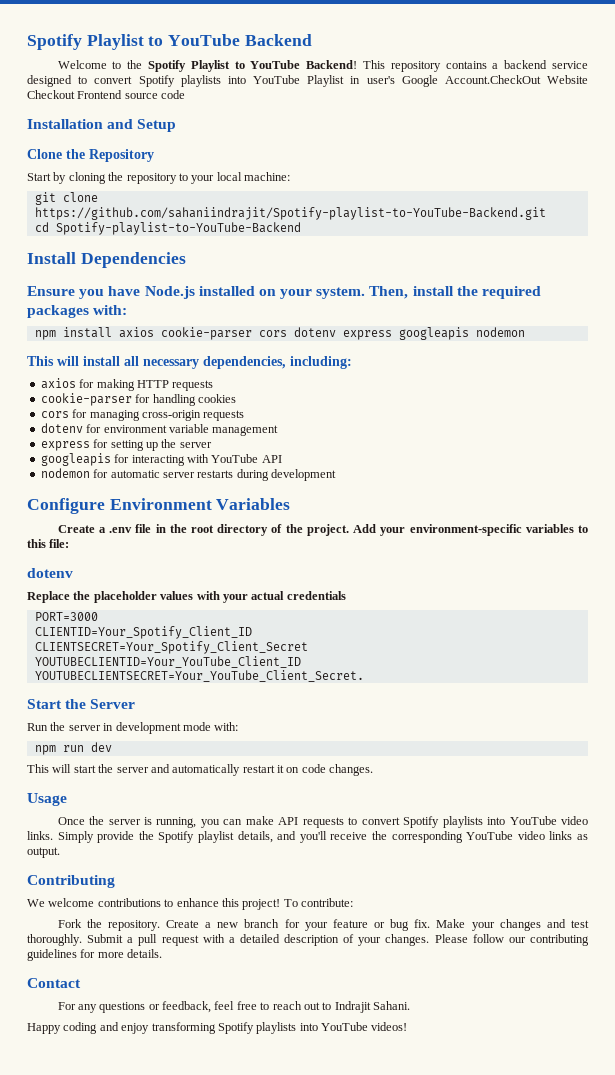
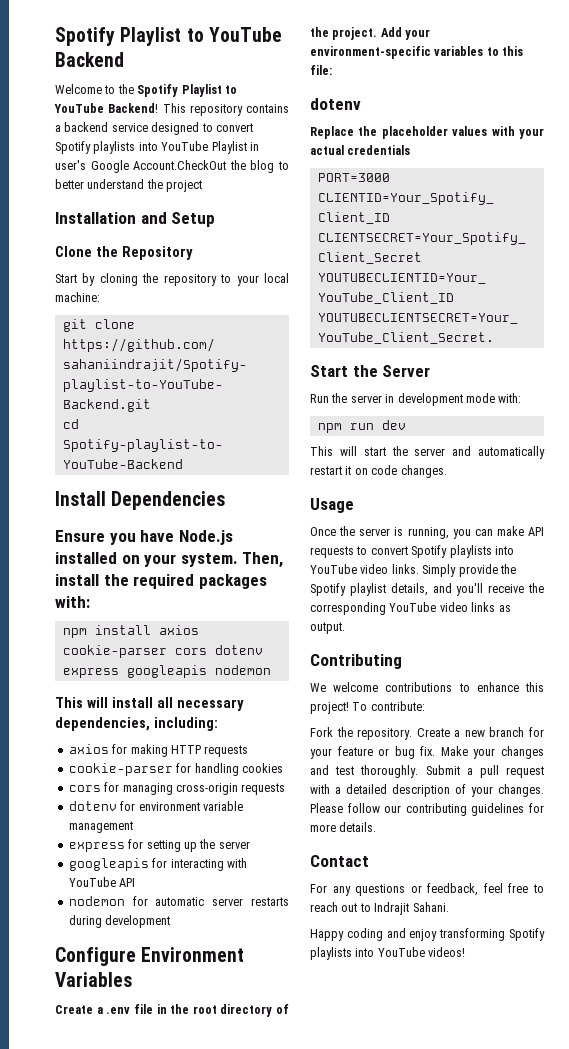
- This repository contains a backend service designed to convert Spotify playlists into YouTube Playlist in user's Google Account.CheckOut Website Checkout Frontend source code
+ This repository contains a backend service designed to convert Spotify playlists into YouTube Playlist in user's Google Account.CheckOut the blog to better understand the project

